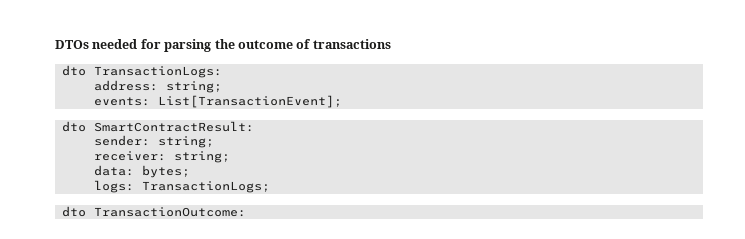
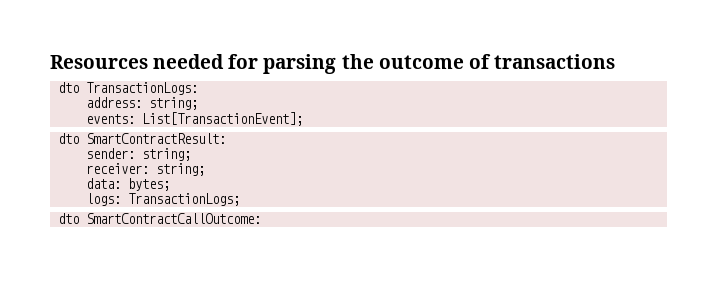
- DTOs needed for parsing the outcome of transactions
+ Resources needed for parsing the outcome of transactions
- dto TransactionOutcome:
+ dto SmartContractCallOutcome:

